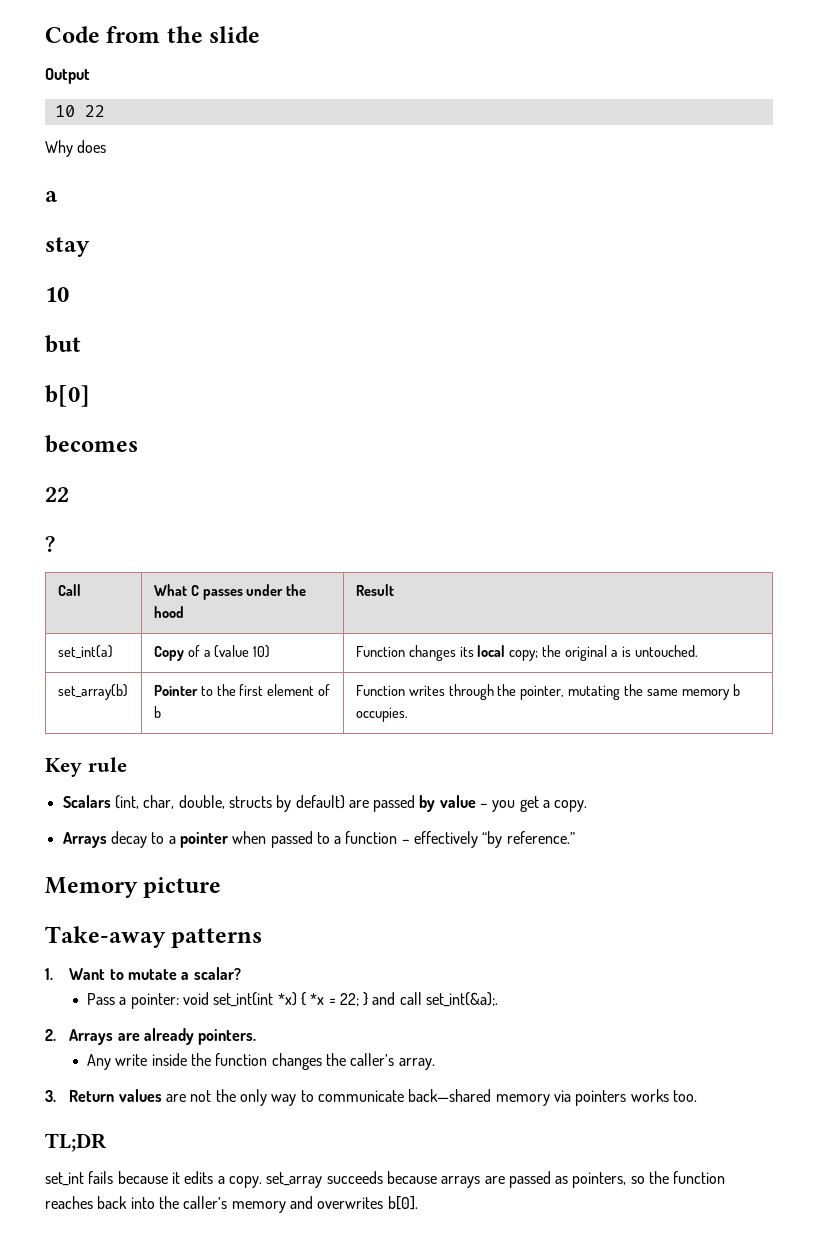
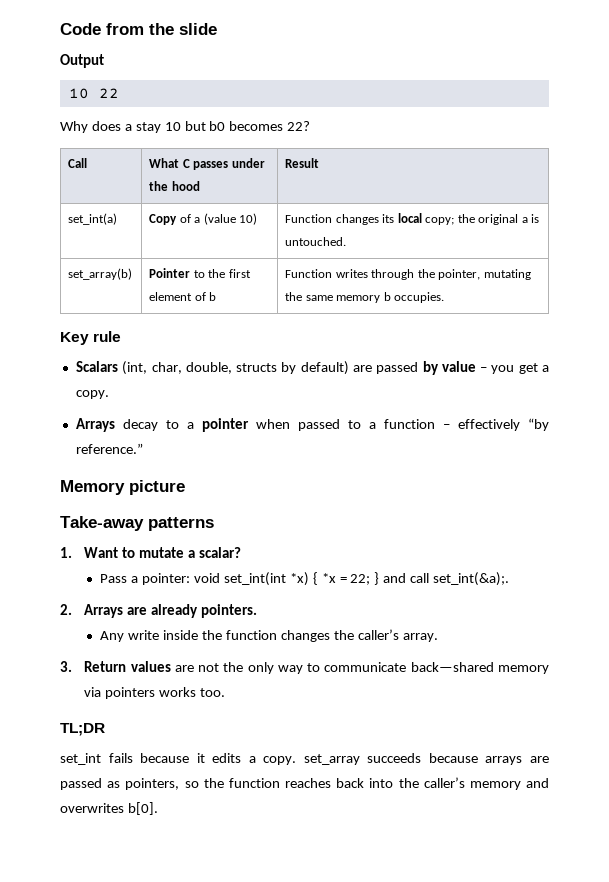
- Why does
- a
- stay
- 10
- but
- b[0]
- becomes
- 22
- ?
+ Why does a stay 10 but b0 becomes 22?

